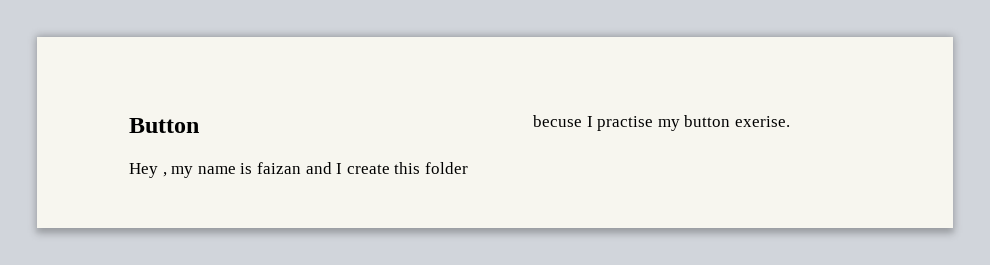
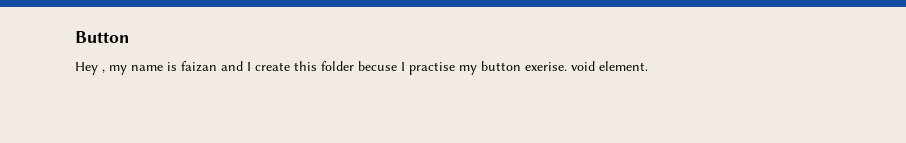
- Hey , my name is faizan and I create this folder becuse I practise my button exerise.
+ Hey , my name is faizan and I create this folder becuse I practise my button exerise. void element.

